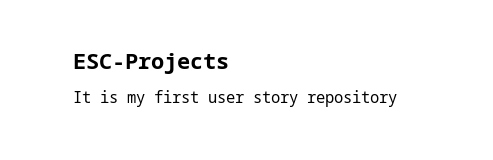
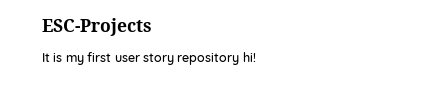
- It is my first user story repository
+ It is my first user story repository hi!

